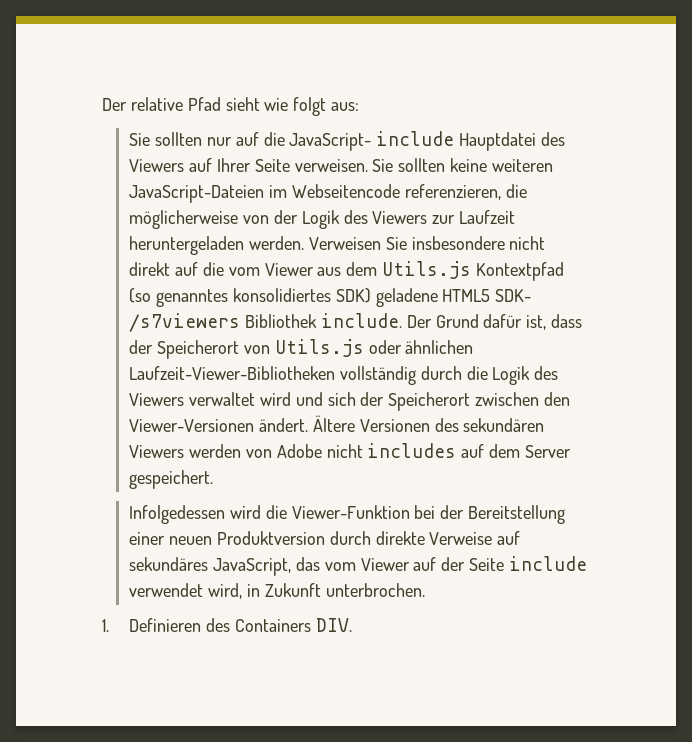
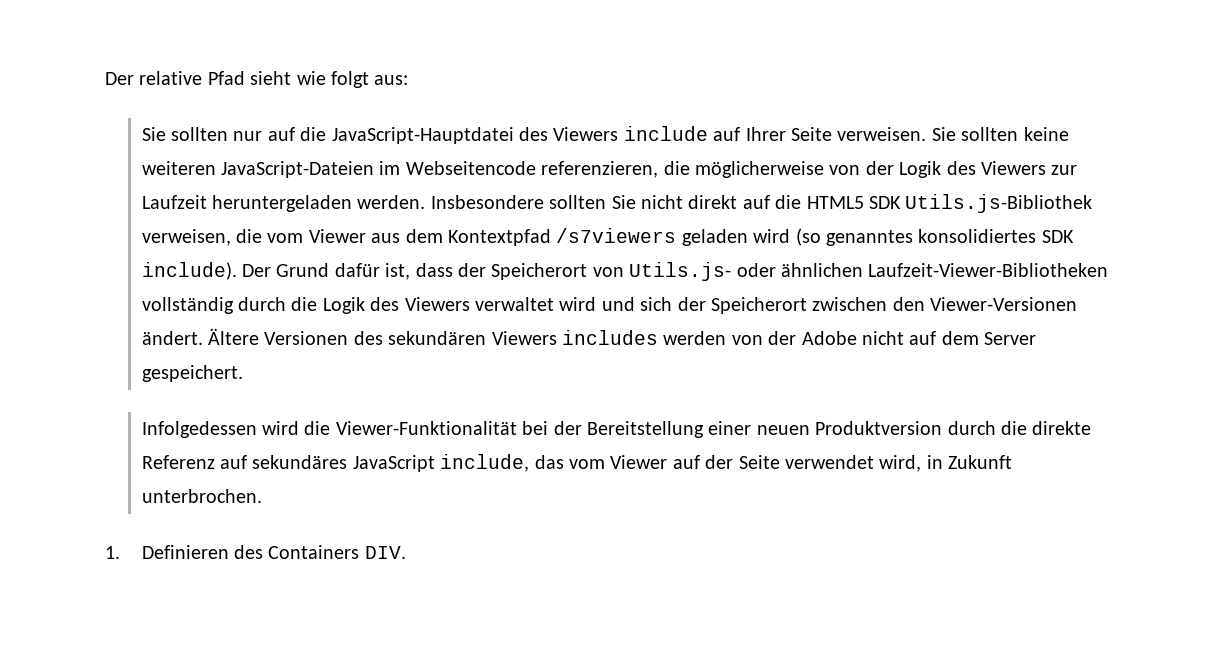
- Sie sollten nur auf die JavaScript- include Hauptdatei des Viewers auf Ihrer Seite verweisen.
+ Sie sollten nur auf die JavaScript-Hauptdatei des Viewers include auf Ihrer Seite verweisen.
- Verweisen Sie insbesondere nicht direkt auf die vom Viewer aus dem Utils.js Kontextpfad (so genanntes konsolidiertes SDK) geladene HTML5 SDK- /s7viewers Bibliothek include.
+ Insbesondere sollten Sie nicht direkt auf die HTML5 SDK Utils.js-Bibliothek verweisen, die vom Viewer aus dem Kontextpfad /s7viewers geladen wird (so genanntes konsolidiertes SDK include).
- Der Grund dafür ist, dass der Speicherort von Utils.js oder ähnlichen Laufzeit-Viewer-Bibliotheken vollständig durch die Logik des Viewers verwaltet wird und sich der Speicherort zwischen den Viewer-Versionen ändert.
+ Der Grund dafür ist, dass der Speicherort von Utils.js- oder ähnlichen Laufzeit-Viewer-Bibliotheken vollständig durch die Logik des Viewers verwaltet wird und sich der Speicherort zwischen den Viewer-Versionen ändert.
- Ältere Versionen des sekundären Viewers werden von Adobe nicht includes auf dem Server gespeichert.
+ Ältere Versionen des sekundären Viewers includes werden von der Adobe nicht auf dem Server gespeichert.
- Infolgedessen wird die Viewer-Funktion bei der Bereitstellung einer neuen Produktversion durch direkte Verweise auf sekundäres JavaScript, das vom Viewer auf der Seite include verwendet wird, in Zukunft unterbrochen.
+ Infolgedessen wird die Viewer-Funktionalität bei der Bereitstellung einer neuen Produktversion durch die direkte Referenz auf sekundäres JavaScript include, das vom Viewer auf der Seite verwendet wird, in Zukunft unterbrochen.

